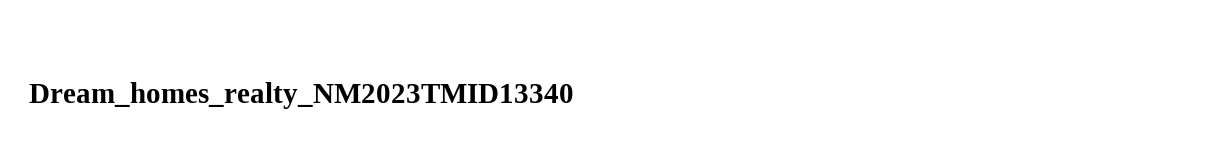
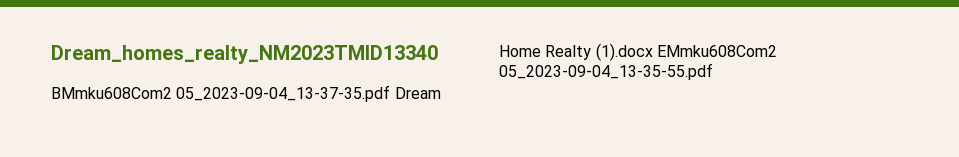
+ BMmku608Com2 05_2023-09-04_13-37-35.pdf Dream Home Realty (1).docx EMmku608Com2 05_2023-09-04_13-35-55.pdf

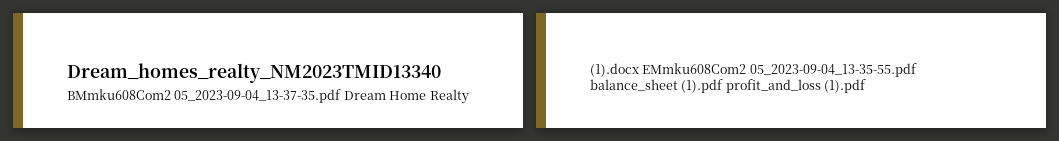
- BMmku608Com2 05_2023-09-04_13-37-35.pdf Dream Home Realty (1).docx EMmku608Com2 05_2023-09-04_13-35-55.pdf
+ BMmku608Com2 05_2023-09-04_13-37-35.pdf Dream Home Realty (1).docx EMmku608Com2 05_2023-09-04_13-35-55.pdf balance_sheet (1).pdf profit_and_loss (1).pdf

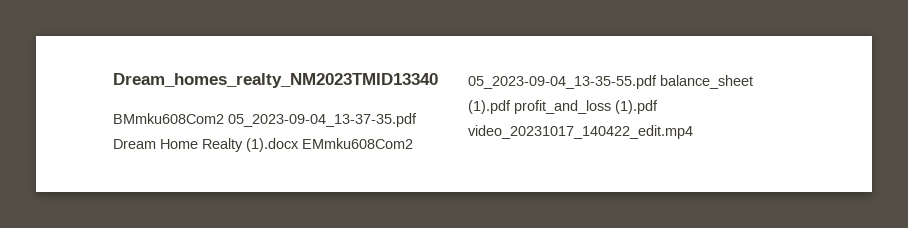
- BMmku608Com2 05_2023-09-04_13-37-35.pdf Dream Home Realty (1).docx EMmku608Com2 05_2023-09-04_13-35-55.pdf balance_sheet (1).pdf profit_and_loss (1).pdf
+ BMmku608Com2 05_2023-09-04_13-37-35.pdf Dream Home Realty (1).docx EMmku608Com2 05_2023-09-04_13-35-55.pdf balance_sheet (1).pdf profit_and_loss (1).pdf video_20231017_140422_edit.mp4

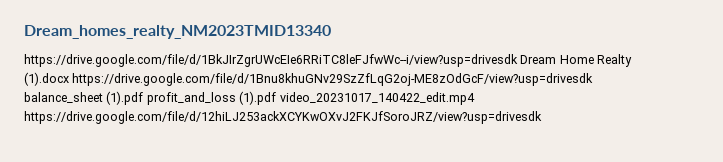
- BMmku608Com2 05_2023-09-04_13-37-35.pdf Dream Home Realty (1).docx EMmku608Com2 05_2023-09-04_13-35-55.pdf balance_sheet (1).pdf profit_and_loss (1).pdf video_20231017_140422_edit.mp4
+ https://drive.google.com/file/d/1BkJIrZgrUWcEIe6RRiTC8leFJfwWc--i/view?usp=drivesdk Dream Home Realty (1).docx https://drive.google.com/file/d/1Bnu8khuGNv29SzZfLqG2oj-ME8zOdGcF/view?usp=drivesdk balance_sheet (1).pdf profit_and_loss (1).pdf video_20231017_140422_edit.mp4 https://drive.google.com/file/d/12hiLJ253ackXCYKwOXvJ2FKJfSoroJRZ/view?usp=drivesdk

